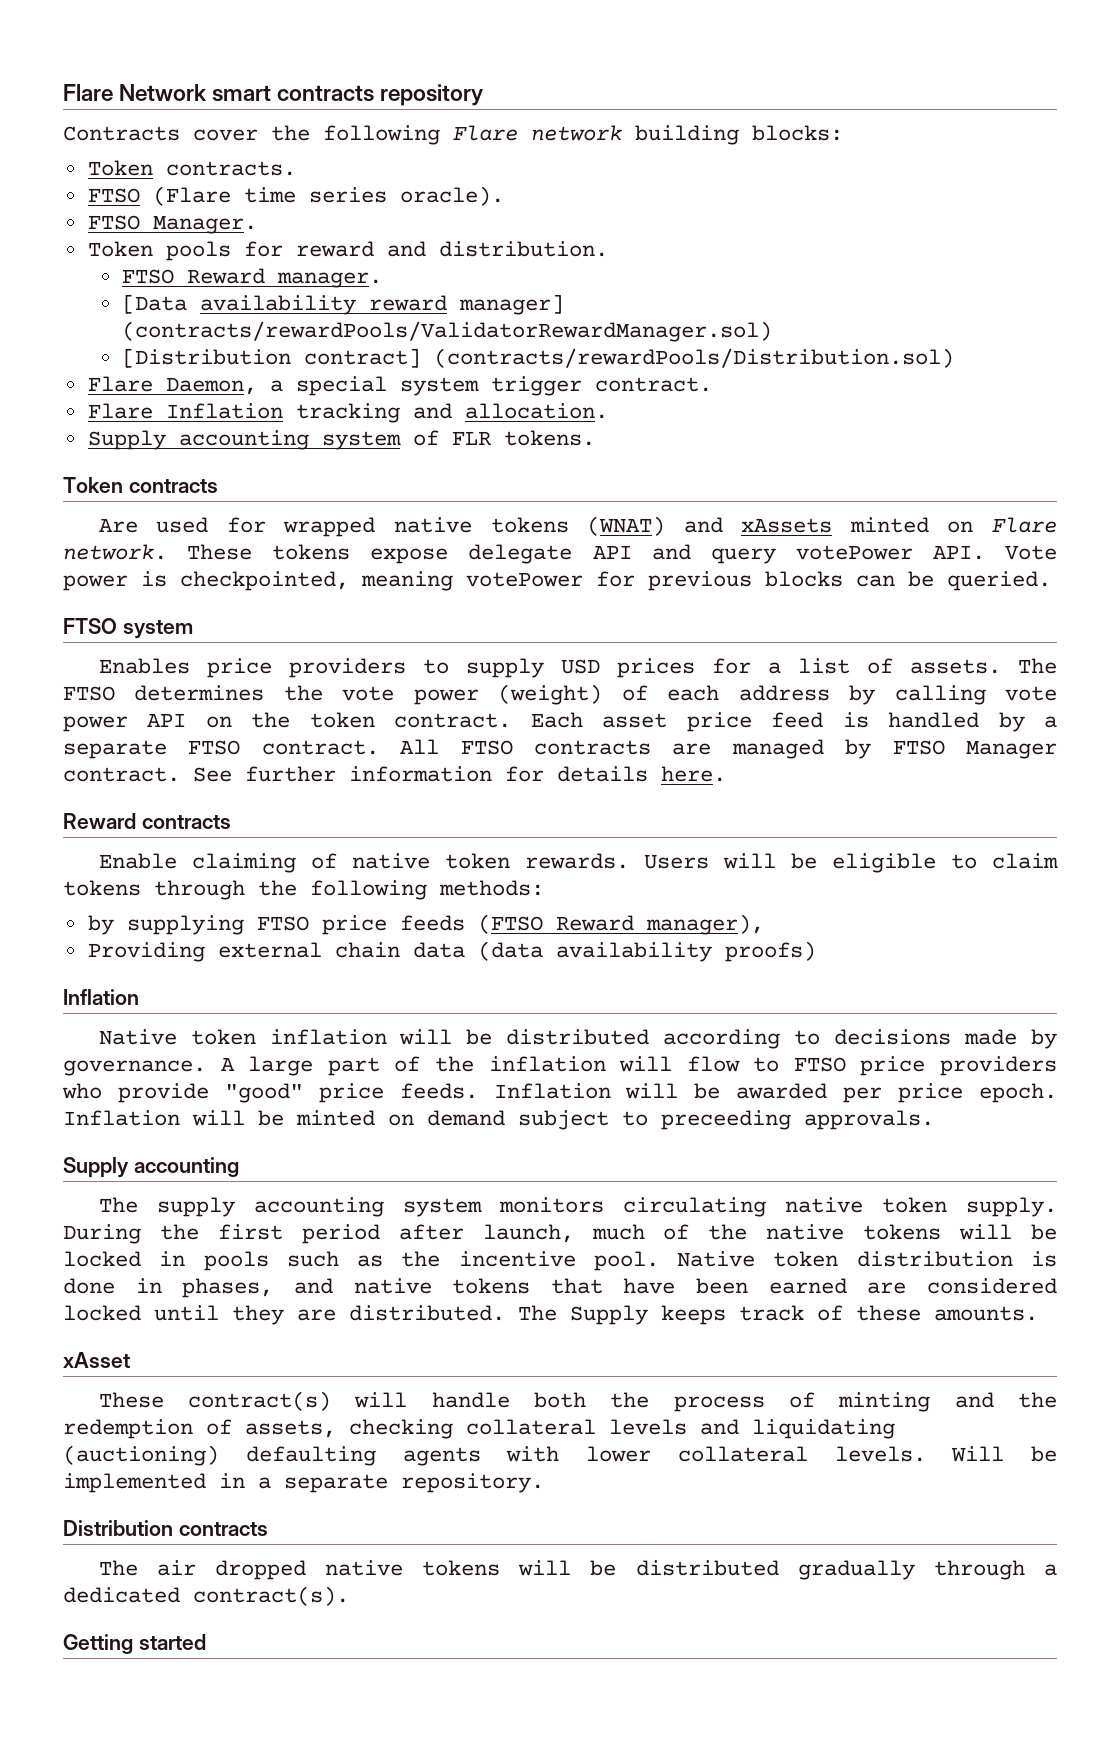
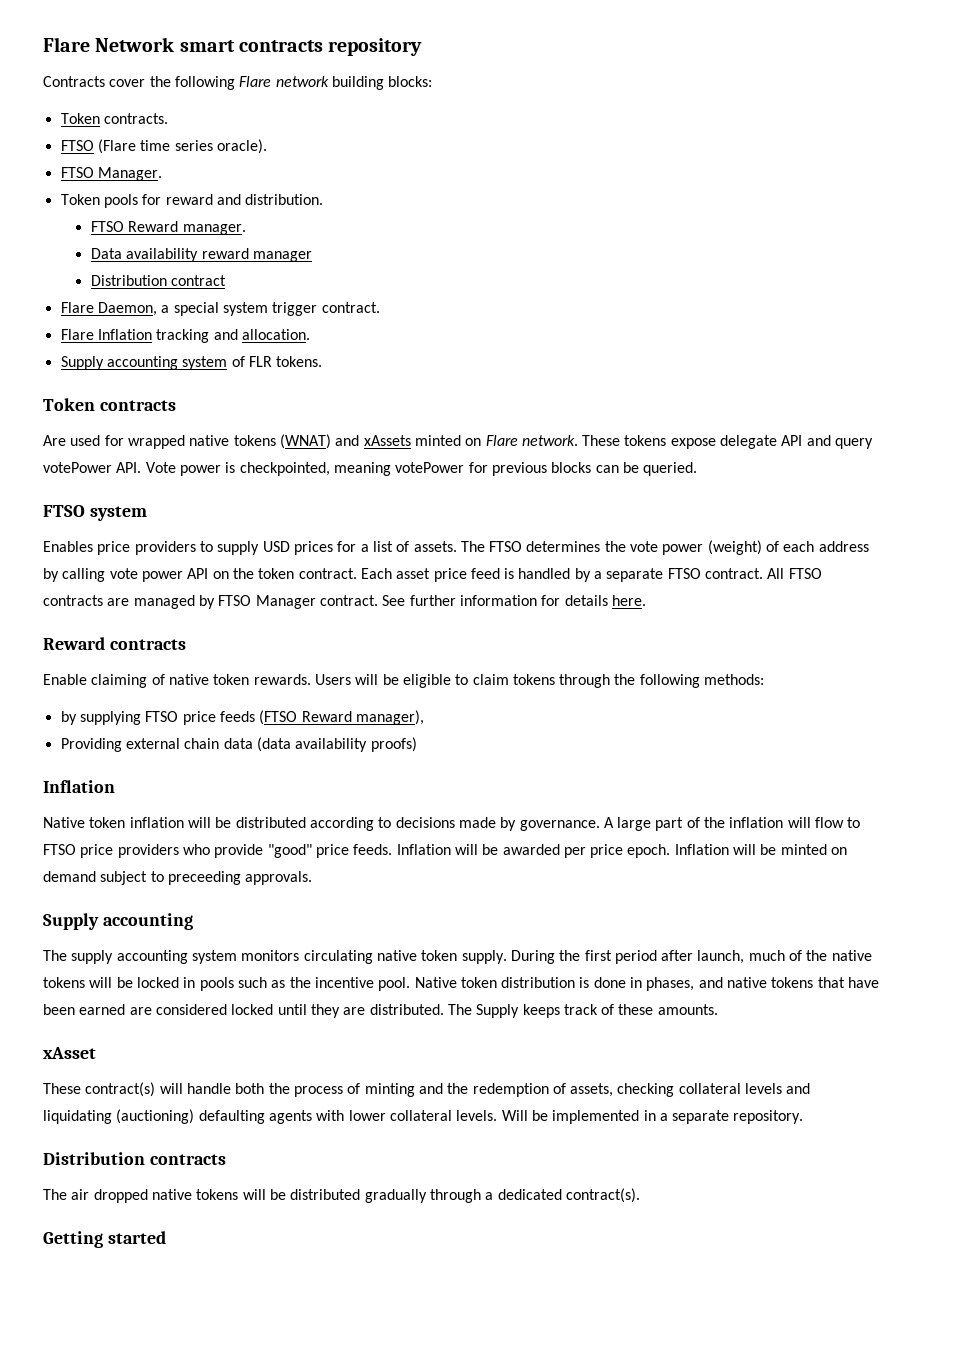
- [Data availability reward manager] (contracts/rewardPools/ValidatorRewardManager.sol)
- [Distribution contract] (contracts/rewardPools/Distribution.sol)
+ Data availability reward manager
+ Distribution contract

